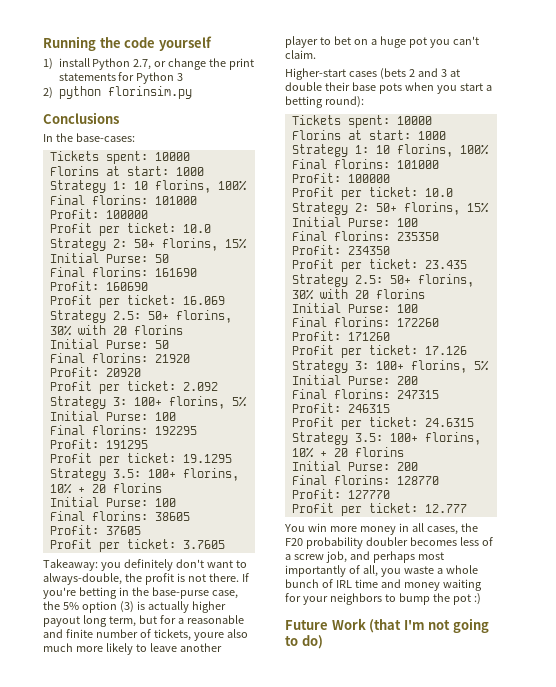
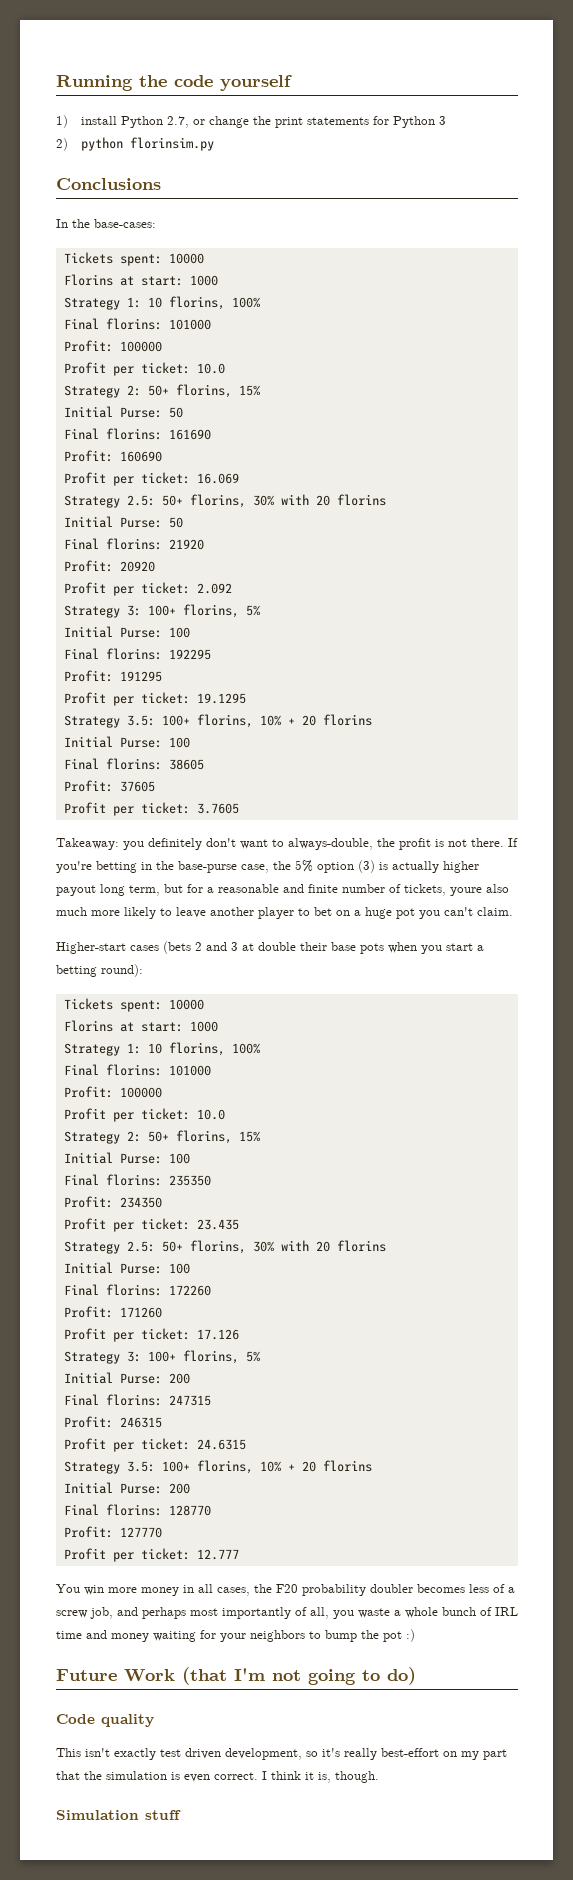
+ Code quality
+ This isn't exactly test driven development, so it's really best-effort on my part that the simulation is even correct. I think it is, though.
+ Simulation stuff

